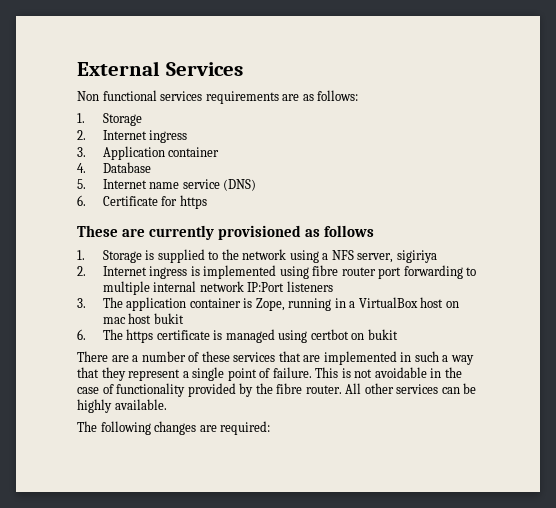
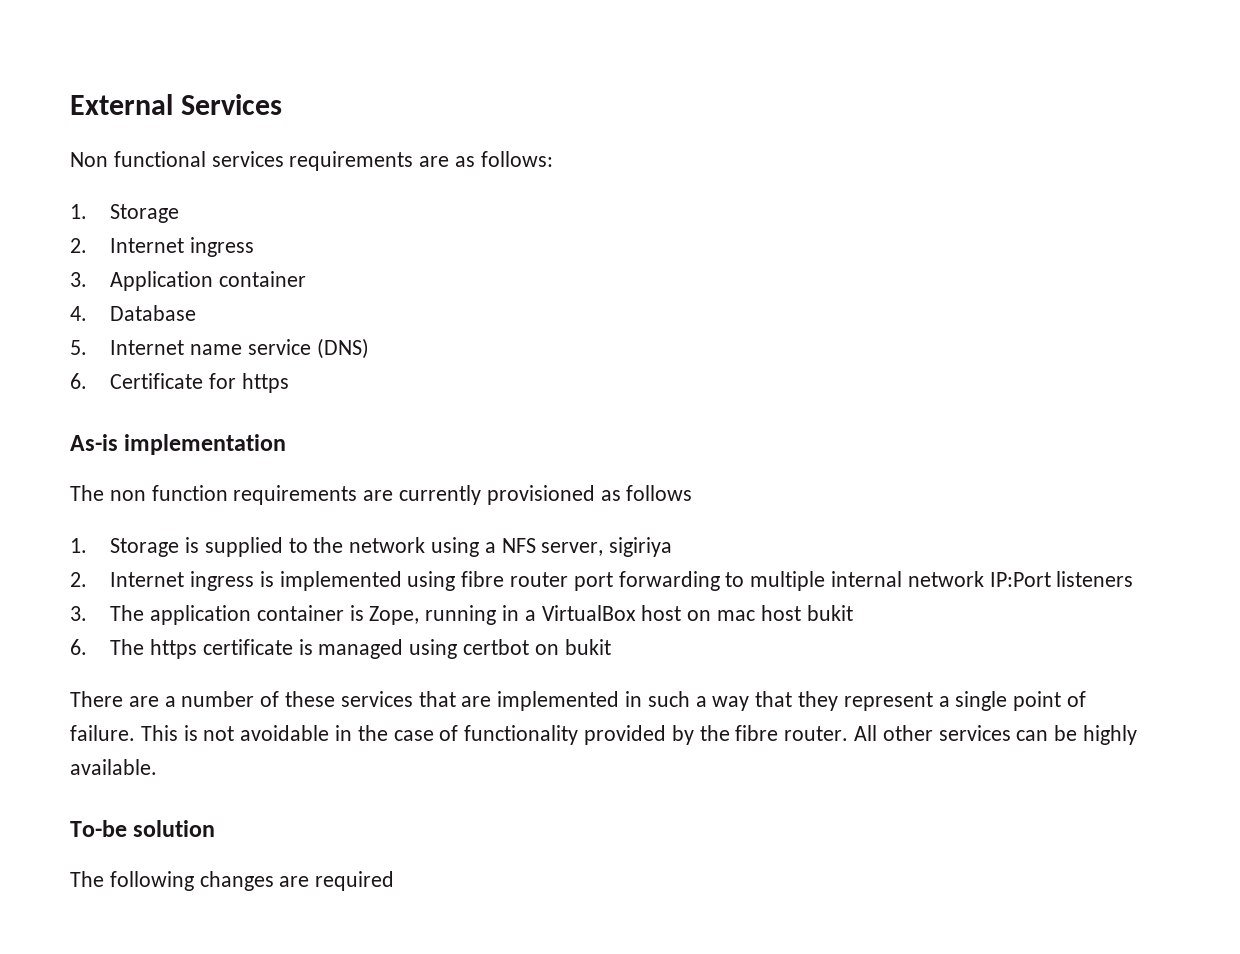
- These are currently provisioned as follows
+ As-is implementation
+ The non function requirements are currently provisioned as follows
+ To-be solution
- The following changes are required:
+ The following changes are required

